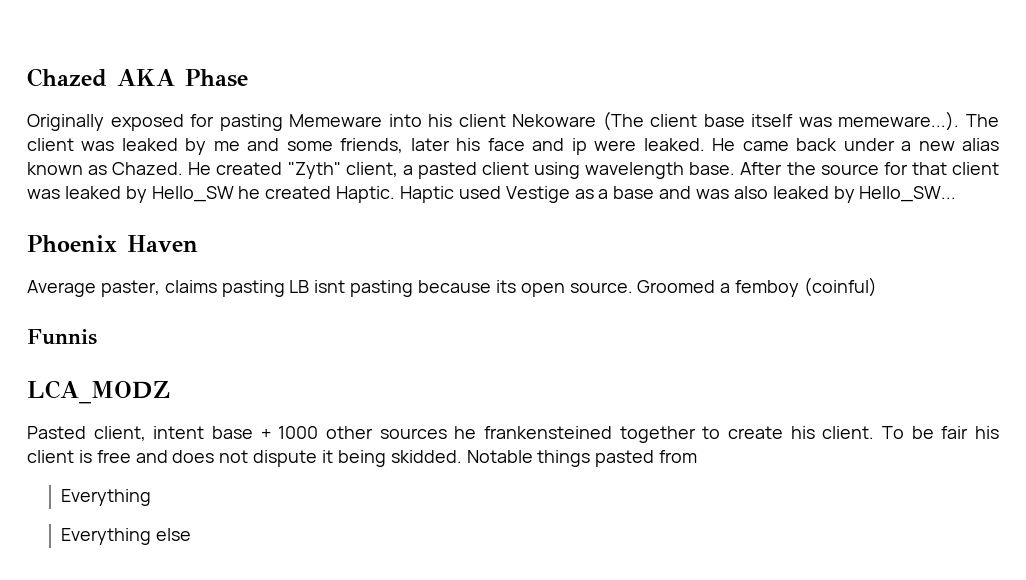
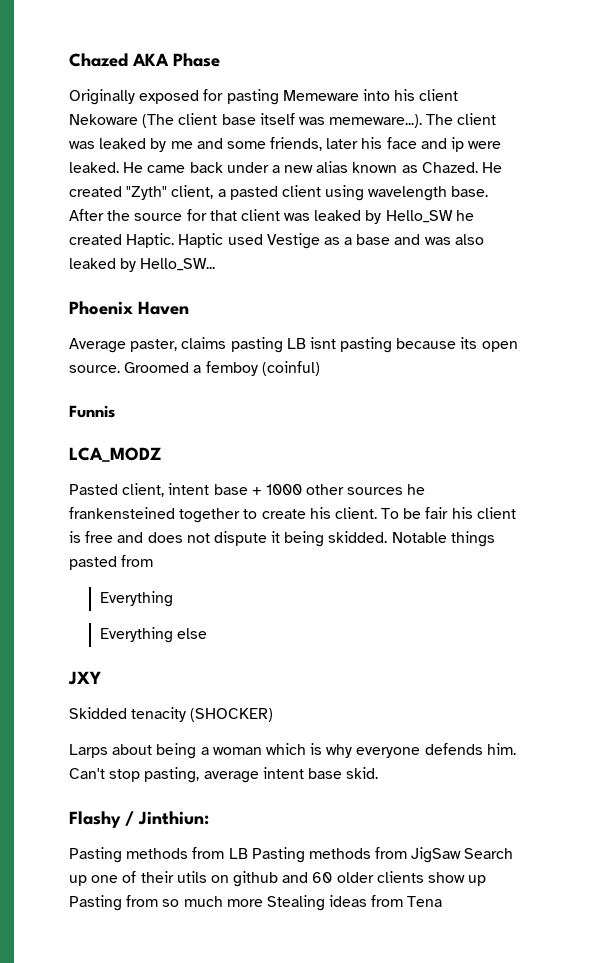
+ JXY
+ Skidded tenacity (SHOCKER)
+ Larps about being a woman which is why everyone defends him. Can't stop pasting, average intent base skid.
+ Flashy / Jinthiun:
+ Pasting methods from LB Pasting methods from JigSaw Search up one of their utils on github and 60 older clients show up Pasting from so much more Stealing ideas from Tena

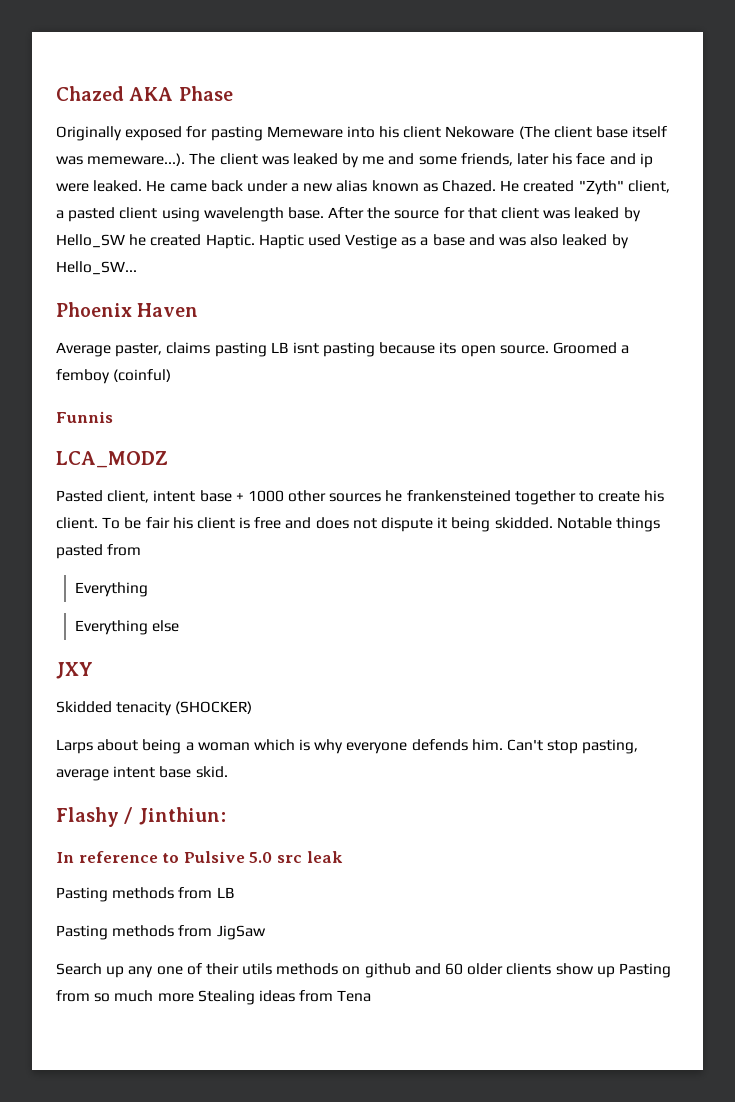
+ In reference to Pulsive 5.0 src leak
- Pasting methods from LB Pasting methods from JigSaw Search up one of their utils on github and 60 older clients show up Pasting from so much more Stealing ideas from Tena
+ Pasting methods from LB
+ Pasting methods from JigSaw
+ Search up any one of their utils methods on github and 60 older clients show up Pasting from so much more Stealing ideas from Tena

